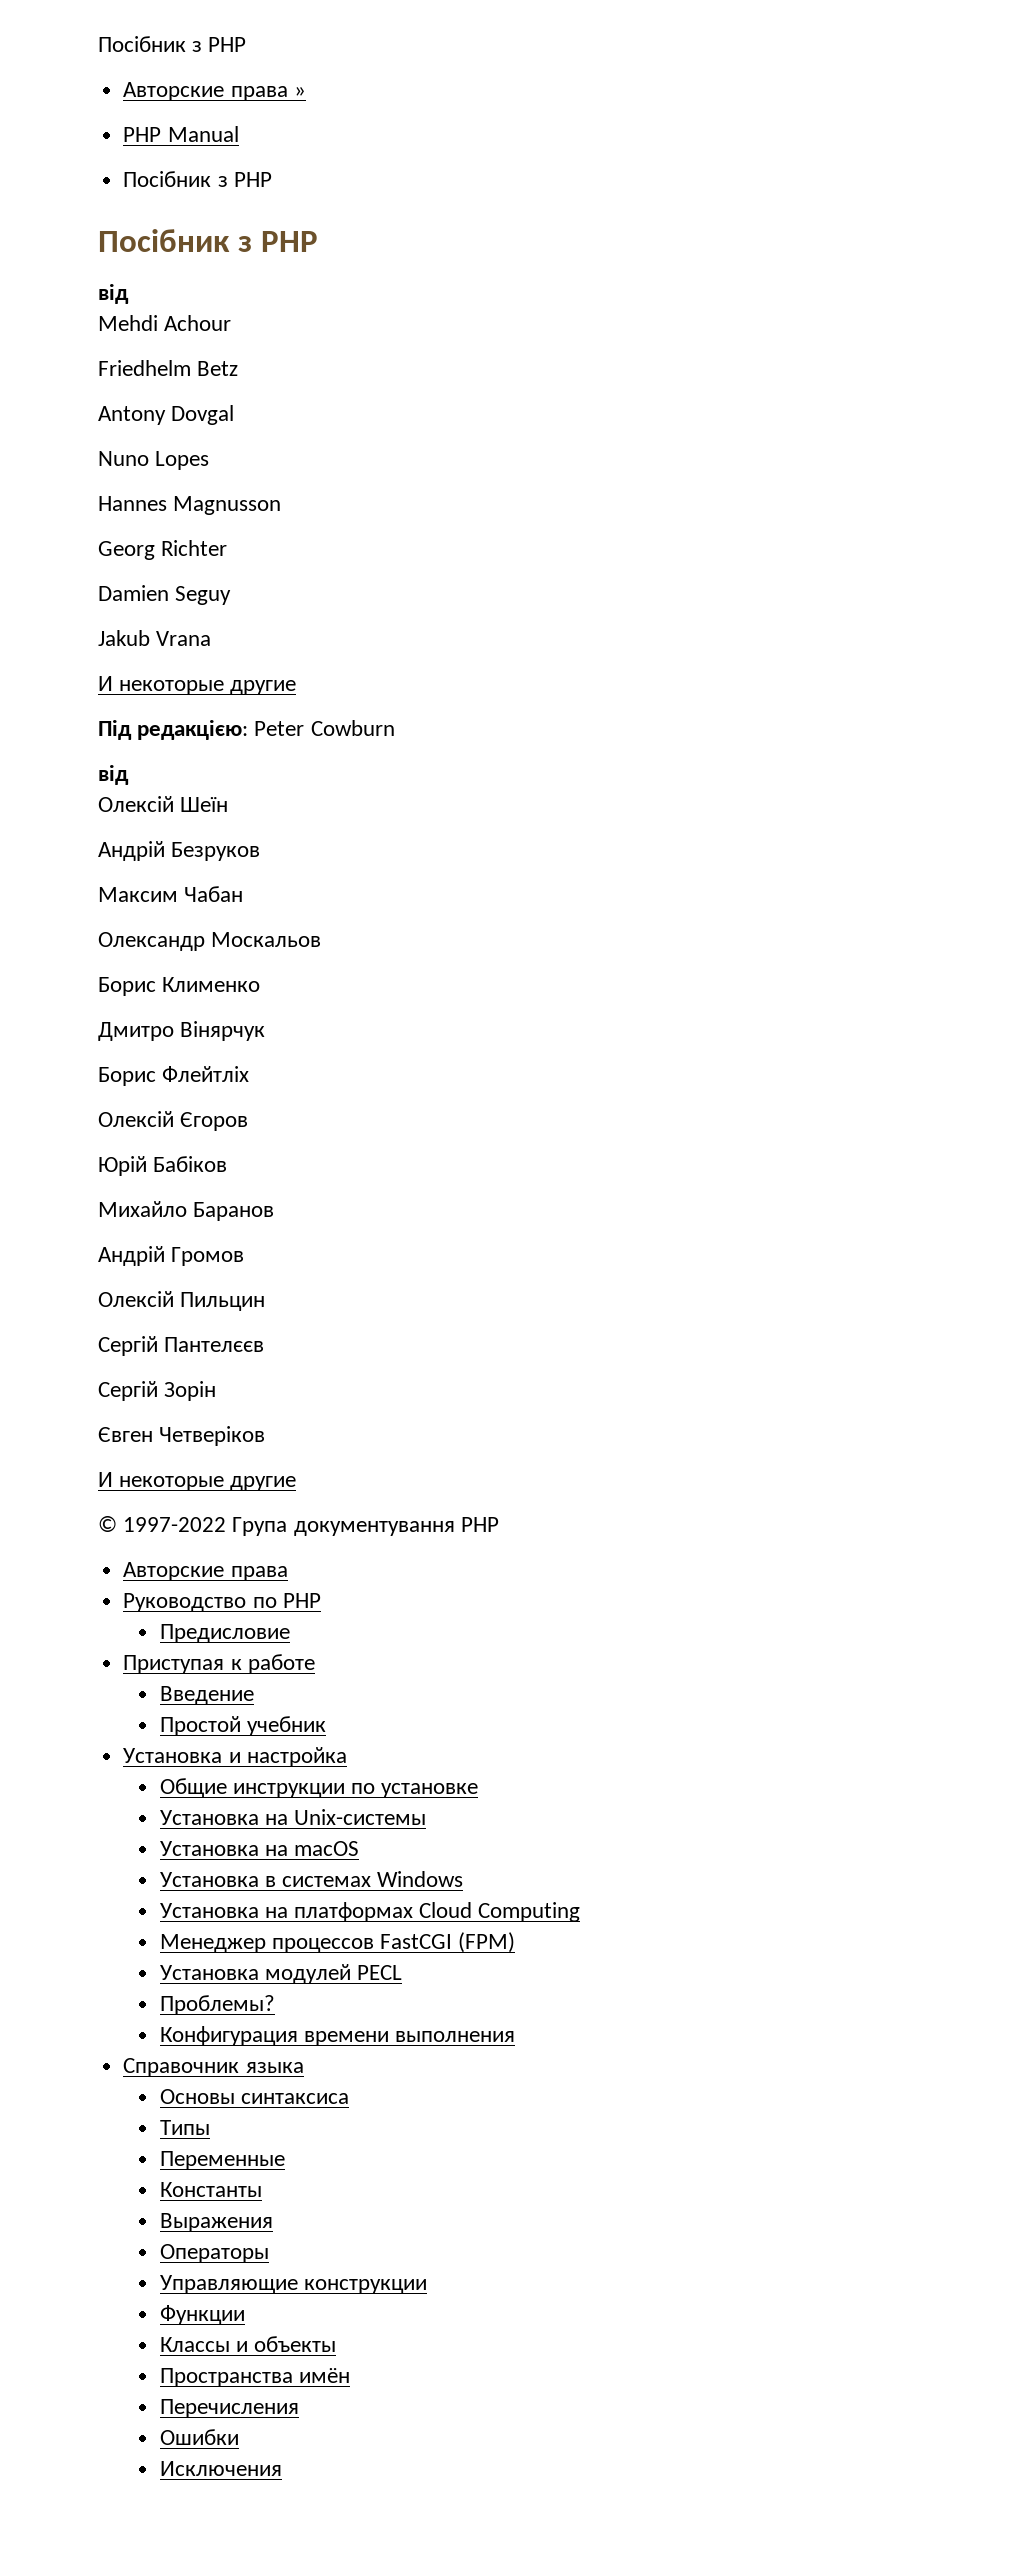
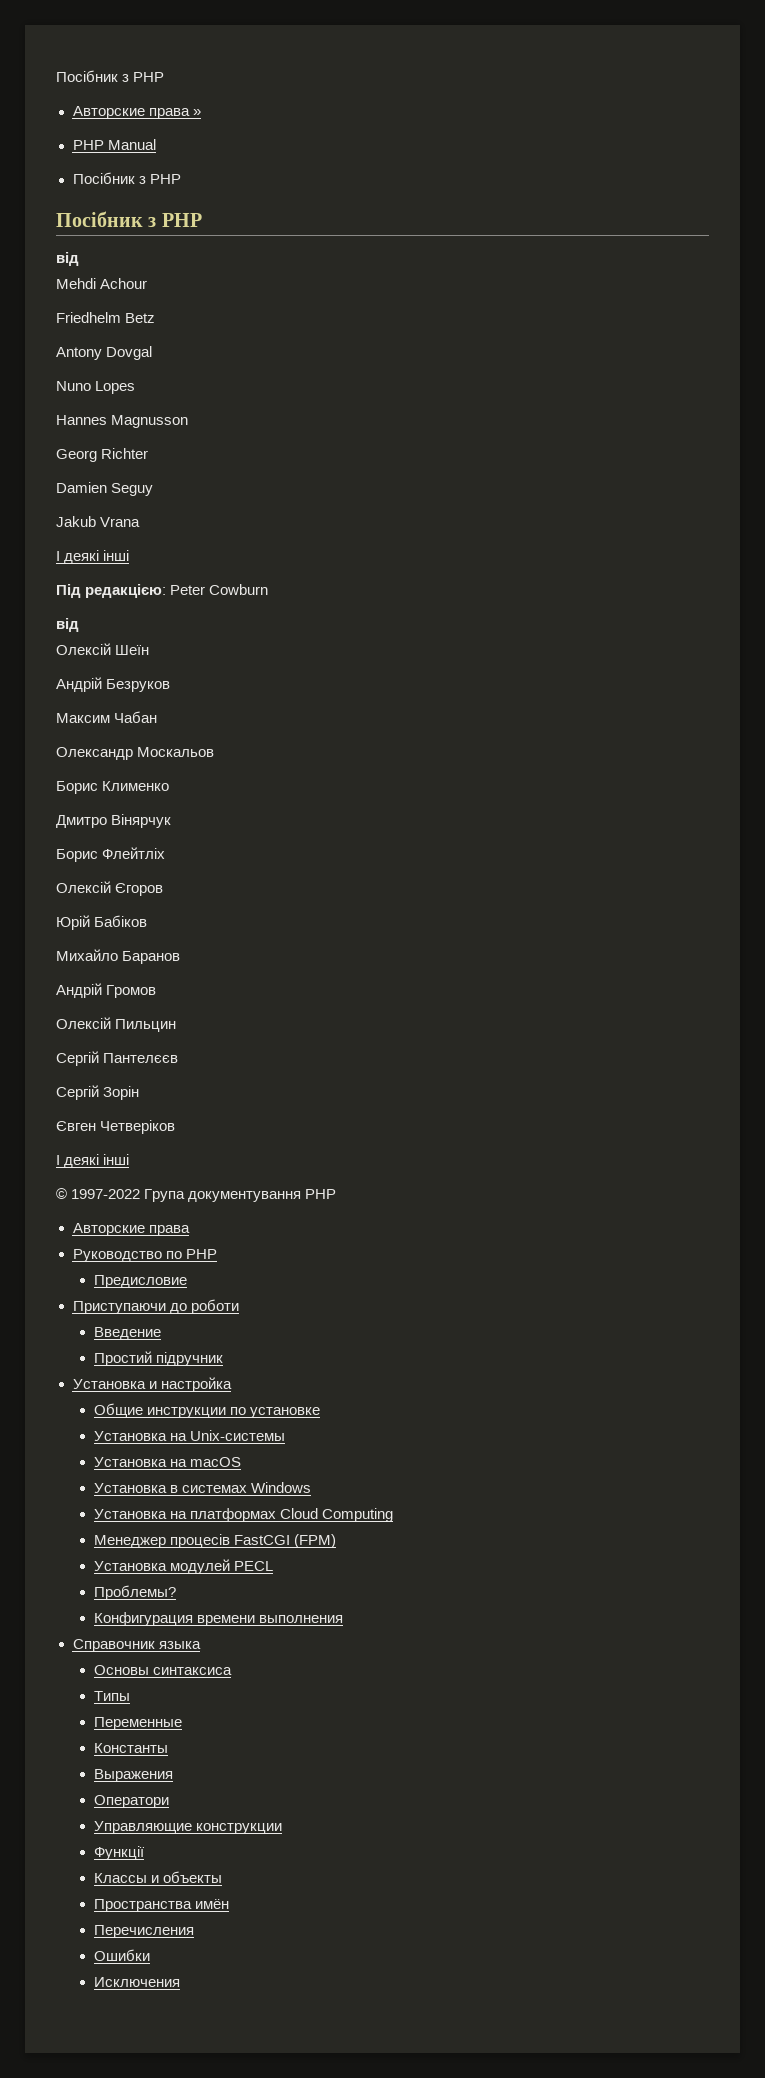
  Jakub Vrana
- И некоторые другие
+ І деякі інші
  Євген Четверіков
- И некоторые другие
+ І деякі інші
- Приступая к работе
+ Приступаючи до роботи
- Простой учебник
+ Простий підручник
- Менеджер процессов FastCGI (FPM)
+ Менеджер процесів FastCGI (FPM)
- Операторы
+ Оператори
- Функции
+ Функції

